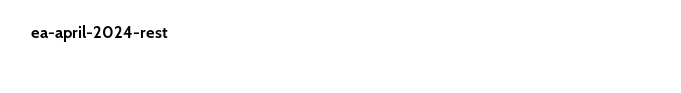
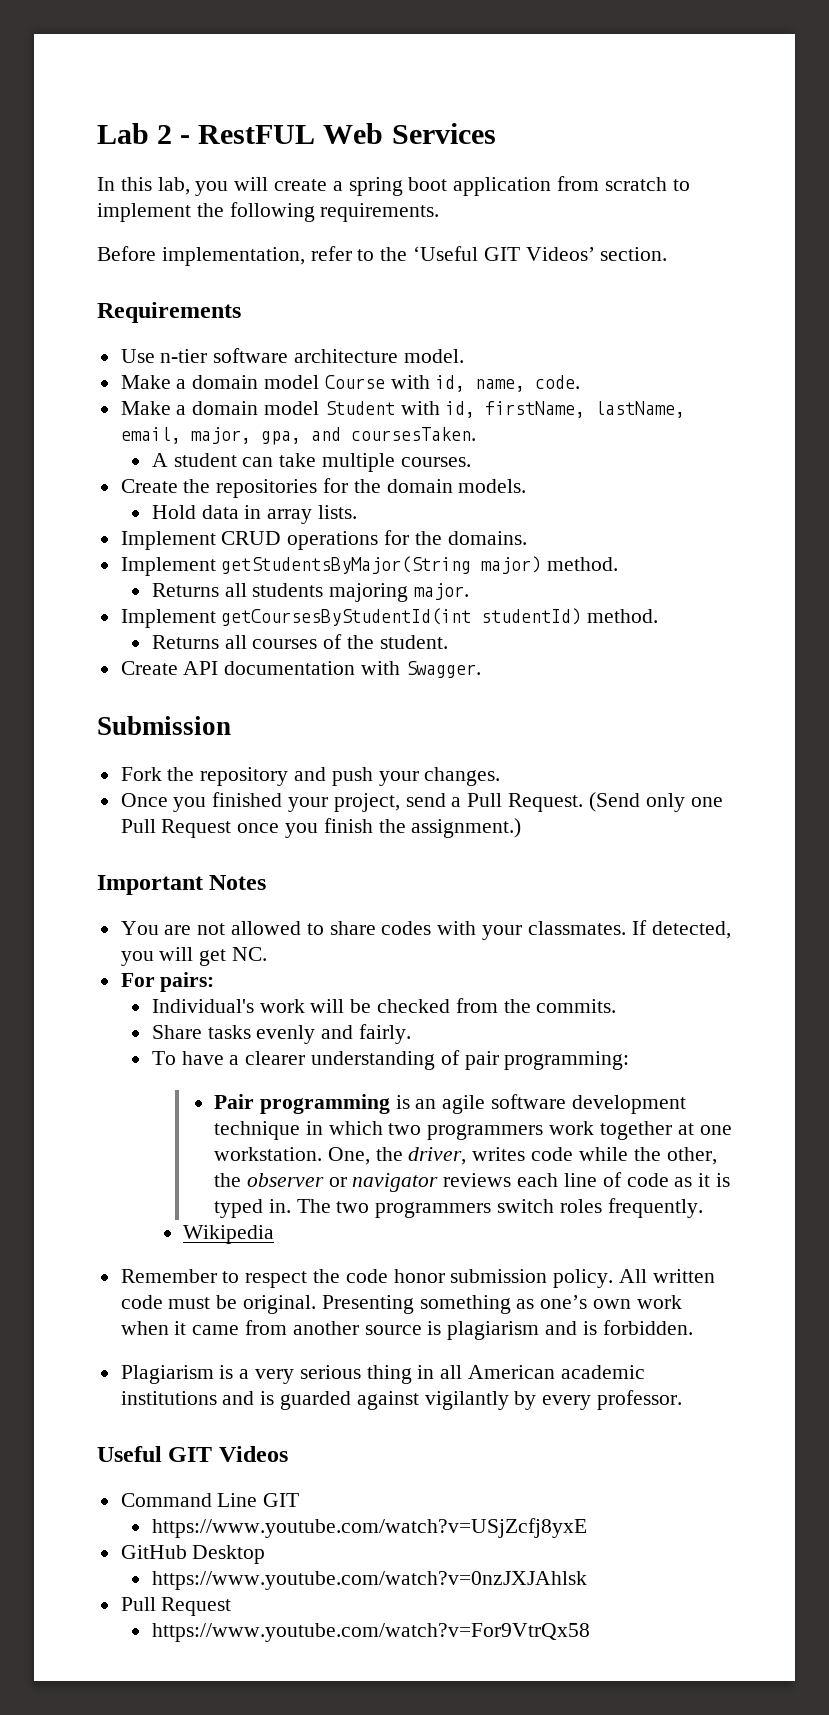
- ea-april-2024-rest
+ Lab 2 - RestFUL Web Services
+ In this lab, you will create a spring boot application from scratch to implement the following requirements.
+ Before implementation, refer to the ‘Useful GIT Videos’ section.
+ Requirements
+ Use n-tier software architecture model.
+ Make a domain model Course with id, name, code.
+ Make a domain model Student with id, firstName, lastName, email, major, gpa, and coursesTaken.
+ A student can take multiple courses.
+ Create the repositories for the domain models.
+ Hold data in array lists.
+ Implement CRUD operations for the domains.
+ Implement getStudentsByMajor(String major) method.
+ Returns all students majoring major.
+ Implement getCoursesByStudentId(int studentId) method.
+ Returns all courses of the student.
+ Create API documentation with Swagger.
+ Submission
+ Fork the repository and push your changes.
+ Once you finished your project, send a Pull Request. (Send only one Pull Request once you finish the assignment.)
+ Important Notes
+ You are not allowed to share codes with your classmates. If detected, you will get NC.
+ For pairs:
+ Individual's work will be checked from the commits.
+ Share tasks evenly and fairly.
+ To have a clearer understanding of pair programming:
+ Pair programming is an agile software development technique in which two programmers work together at one workstation. One, the driver, writes code while the other, the observer or navigator reviews each line of code as it is typed in. The two programmers switch roles frequently.
+ Wikipedia
+ Remember to respect the code honor submission policy. All written code must be original. Presenting something as one’s own work when it came from another source is plagiarism and is forbidden.
+ Plagiarism is a very serious thing in all American academic institutions and is guarded against vigilantly by every professor.
+ Useful GIT Videos
+ Command Line GIT
+ https://www.youtube.com/watch?v=USjZcfj8yxE
+ GitHub Desktop
+ https://www.youtube.com/watch?v=0nzJXJAhlsk
+ Pull Request
+ https://www.youtube.com/watch?v=For9VtrQx58

